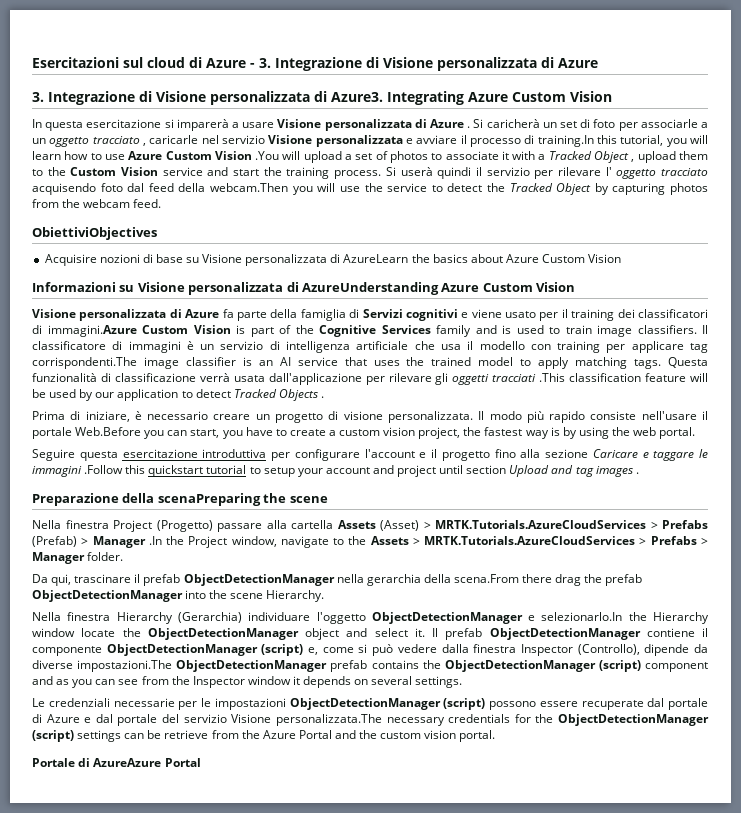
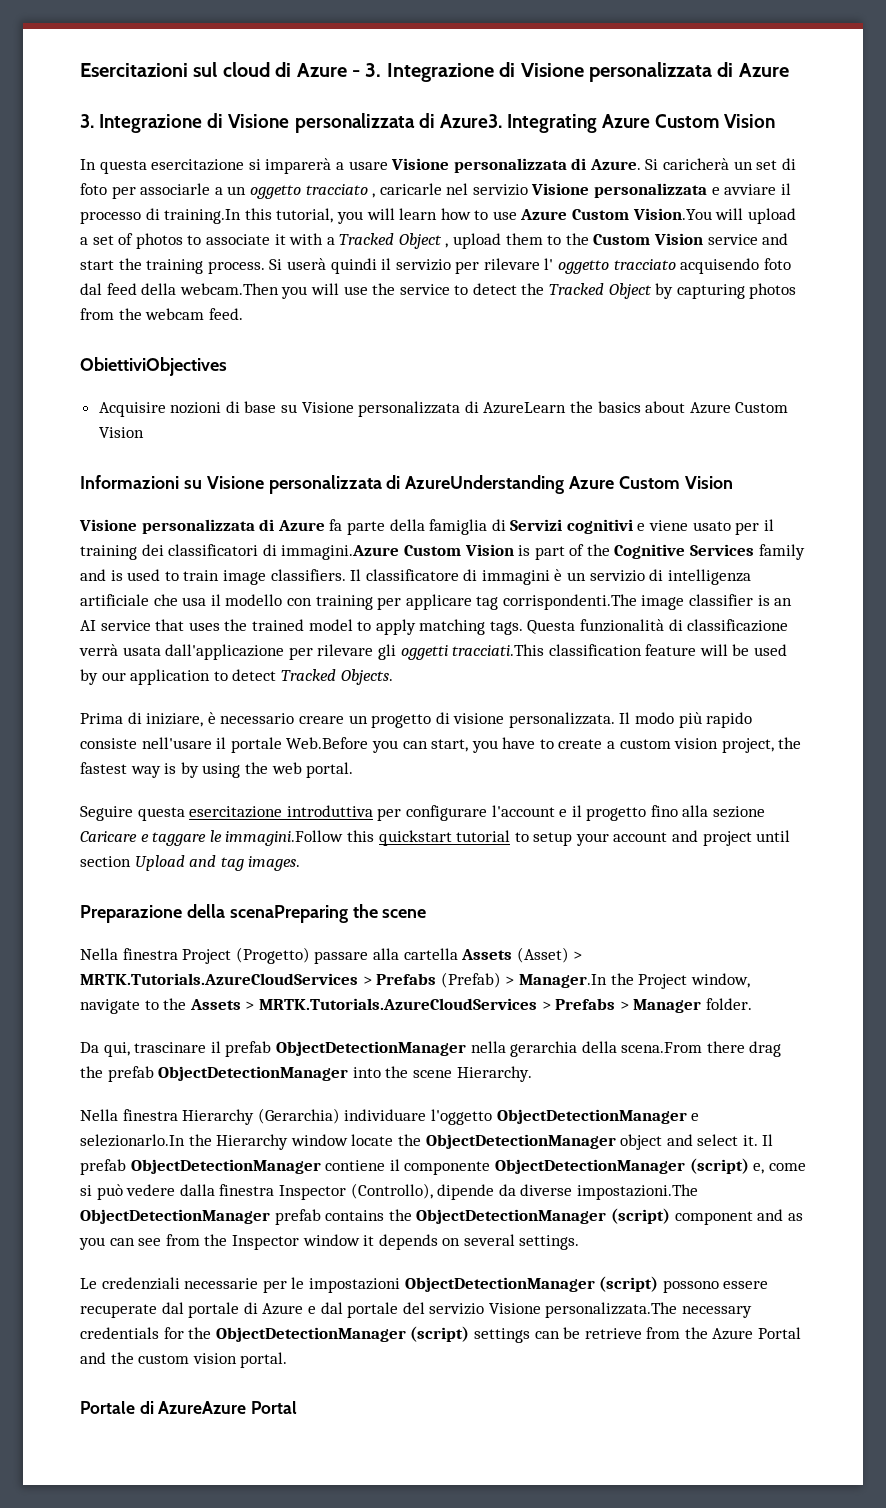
- In questa esercitazione si imparerà a usare Visione personalizzata di Azure .
+ In questa esercitazione si imparerà a usare Visione personalizzata di Azure.
- Si caricherà un set di foto per associarle a un oggetto tracciato , caricarle nel servizio Visione personalizzata e avviare il processo di training.In this tutorial, you will learn how to use Azure Custom Vision .You will upload a set of photos to associate it with a Tracked Object , upload them to the Custom Vision service and start the training process.
+ Si caricherà un set di foto per associarle a un oggetto tracciato , caricarle nel servizio Visione personalizzata e avviare il processo di training.In this tutorial, you will learn how to use Azure Custom Vision.You will upload a set of photos to associate it with a Tracked Object , upload them to the Custom Vision service and start the training process.
- Questa funzionalità di classificazione verrà usata dall'applicazione per rilevare gli oggetti tracciati .This classification feature will be used by our application to detect Tracked Objects .
+ Questa funzionalità di classificazione verrà usata dall'applicazione per rilevare gli oggetti tracciati.This classification feature will be used by our application to detect Tracked Objects.
- Seguire questa esercitazione introduttiva per configurare l'account e il progetto fino alla sezione Caricare e taggare le immagini .Follow this quickstart tutorial to setup your account and project until section Upload and tag images .
+ Seguire questa esercitazione introduttiva per configurare l'account e il progetto fino alla sezione Caricare e taggare le immagini.Follow this quickstart tutorial to setup your account and project until section Upload and tag images.
- Nella finestra Project (Progetto) passare alla cartella Assets (Asset) > MRTK.Tutorials.AzureCloudServices > Prefabs (Prefab) > Manager .In the Project window, navigate to the Assets > MRTK.Tutorials.AzureCloudServices > Prefabs > Manager folder.
+ Nella finestra Project (Progetto) passare alla cartella Assets (Asset) > MRTK.Tutorials.AzureCloudServices > Prefabs (Prefab) > Manager.In the Project window, navigate to the Assets > MRTK.Tutorials.AzureCloudServices > Prefabs > Manager folder.

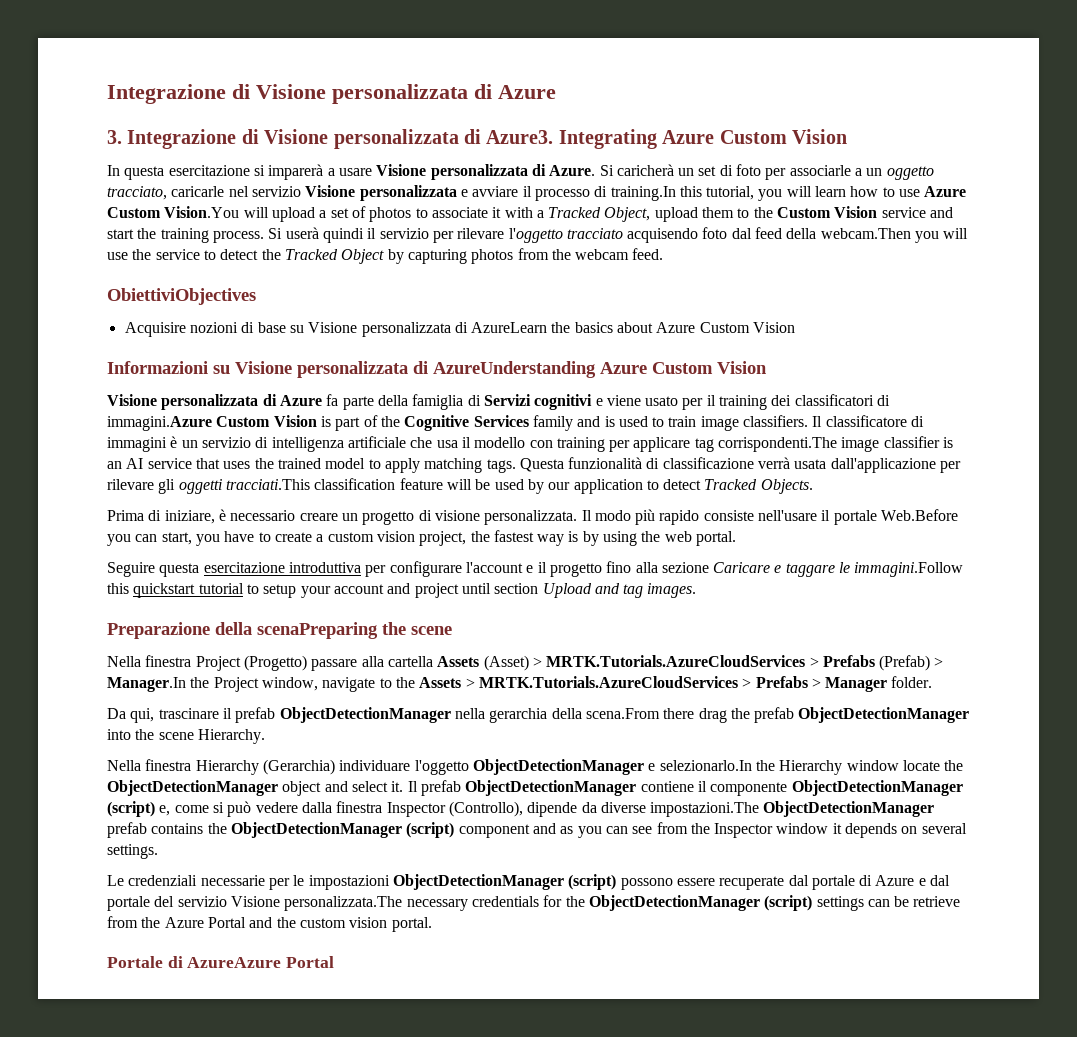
- Esercitazioni sul cloud di Azure - 3. Integrazione di Visione personalizzata di Azure
+ Integrazione di Visione personalizzata di Azure
- Si caricherà un set di foto per associarle a un oggetto tracciato , caricarle nel servizio Visione personalizzata e avviare il processo di training.In this tutorial, you will learn how to use Azure Custom Vision.You will upload a set of photos to associate it with a Tracked Object , upload them to the Custom Vision service and start the training process.
+ Si caricherà un set di foto per associarle a un oggetto tracciato, caricarle nel servizio Visione personalizzata e avviare il processo di training.In this tutorial, you will learn how to use Azure Custom Vision.You will upload a set of photos to associate it with a Tracked Object, upload them to the Custom Vision service and start the training process.
- Si userà quindi il servizio per rilevare l' oggetto tracciato acquisendo foto dal feed della webcam.Then you will use the service to detect the Tracked Object by capturing photos from the webcam feed.
+ Si userà quindi il servizio per rilevare l'oggetto tracciato acquisendo foto dal feed della webcam.Then you will use the service to detect the Tracked Object by capturing photos from the webcam feed.

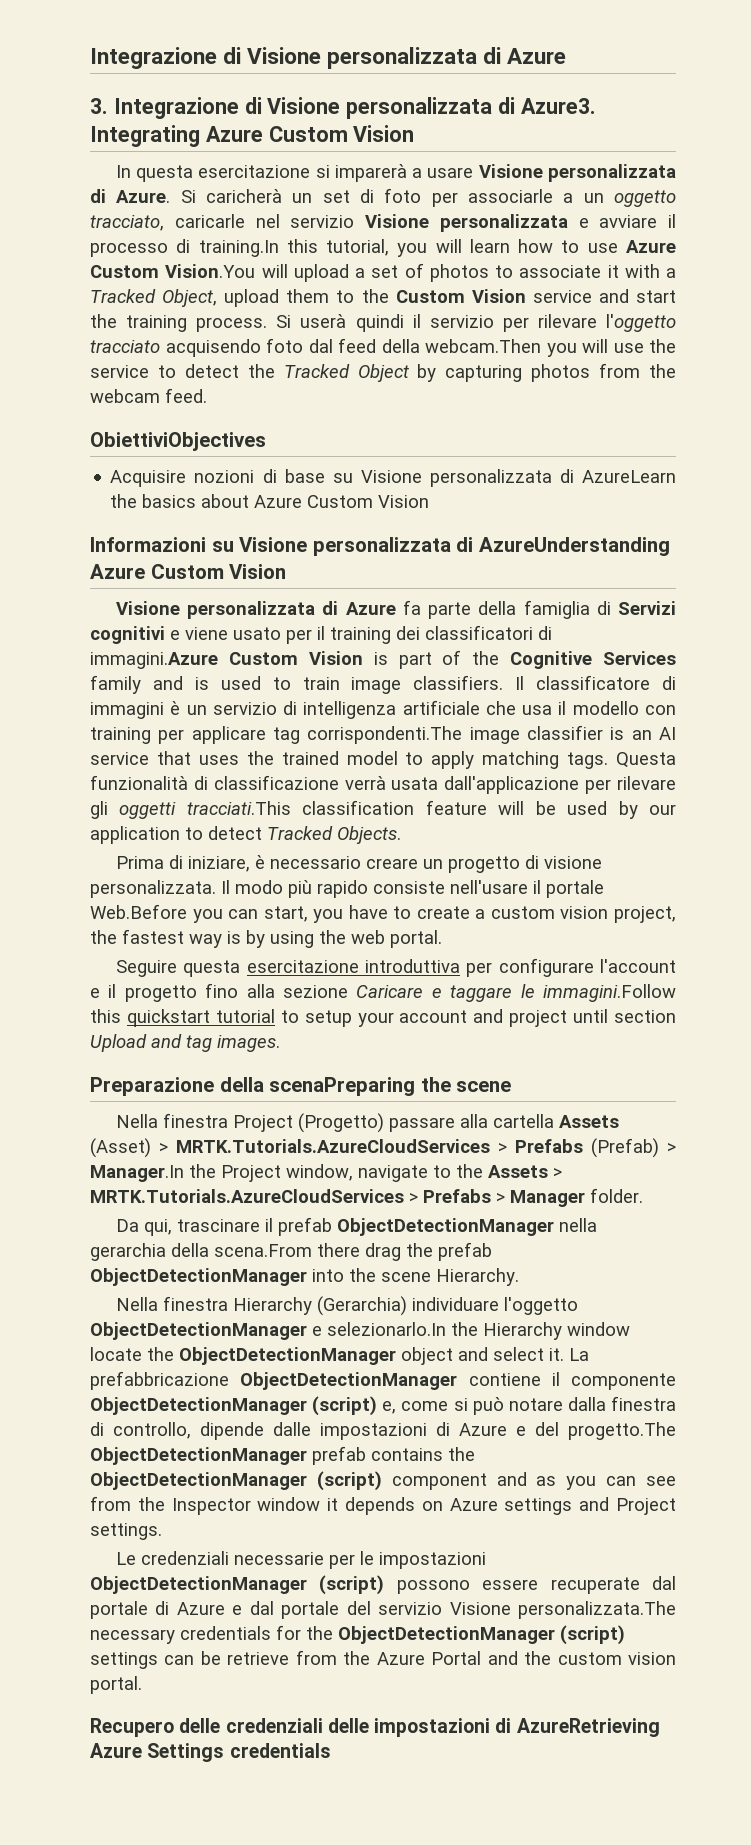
- Il prefab ObjectDetectionManager contiene il componente ObjectDetectionManager (script) e, come si può vedere dalla finestra Inspector (Controllo), dipende da diverse impostazioni.The ObjectDetectionManager prefab contains the ObjectDetectionManager (script) component and as you can see from the Inspector window it depends on several settings.
+ La prefabbricazione ObjectDetectionManager contiene il componente ObjectDetectionManager (script) e, come si può notare dalla finestra di controllo, dipende dalle impostazioni di Azure e del progetto.The ObjectDetectionManager prefab contains the ObjectDetectionManager (script) component and as you can see from the Inspector window it depends on Azure settings and Project settings.
- Portale di AzureAzure Portal
+ Recupero delle credenziali delle impostazioni di AzureRetrieving Azure Settings credentials

